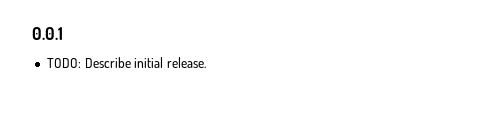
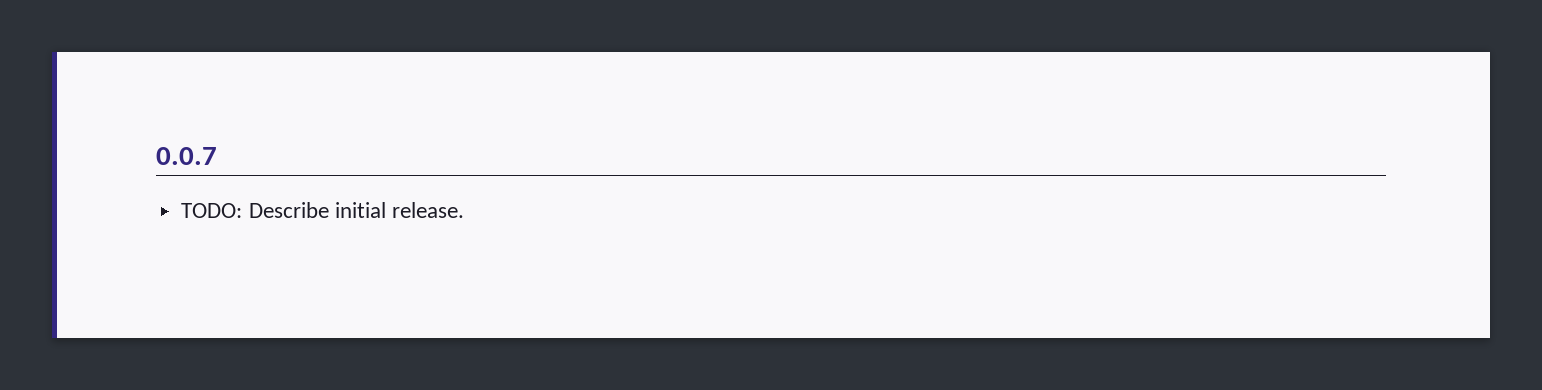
- 0.0.1
+ 0.0.7

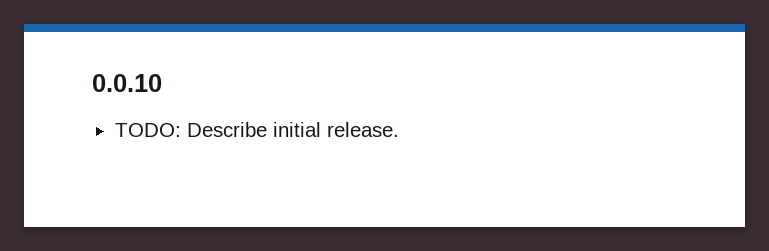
- 0.0.7
+ 0.0.10

